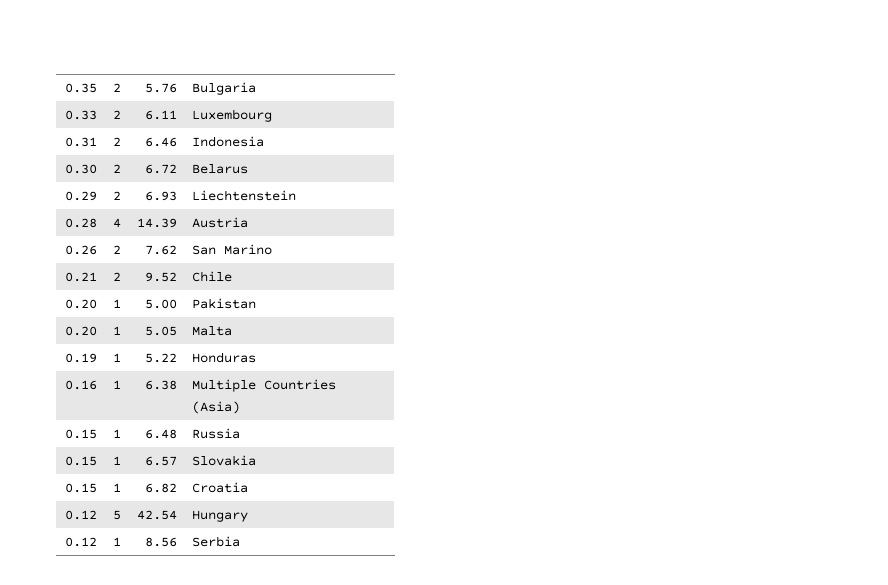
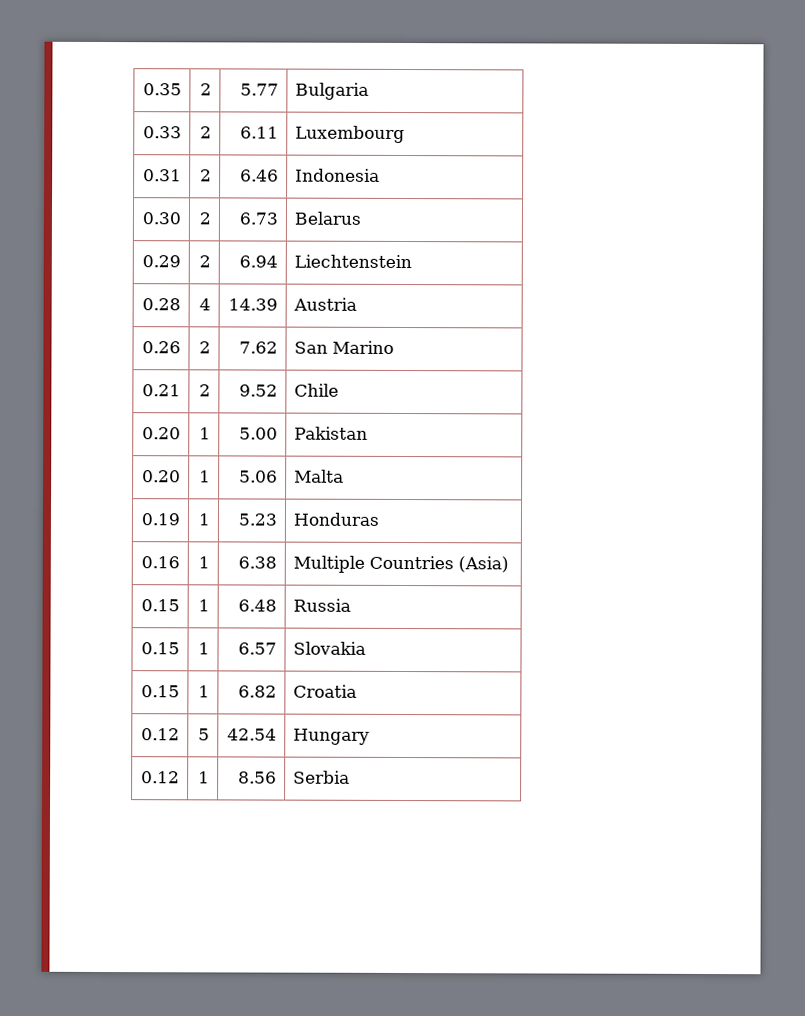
- 0.35 | 2 | 5.76 | Bulgaria
+ 0.35 | 2 | 5.77 | Bulgaria
- 0.30 | 2 | 6.72 | Belarus
+ 0.30 | 2 | 6.73 | Belarus
- 0.29 | 2 | 6.93 | Liechtenstein
+ 0.29 | 2 | 6.94 | Liechtenstein
- 0.20 | 1 | 5.05 | Malta
+ 0.20 | 1 | 5.06 | Malta
- 0.19 | 1 | 5.22 | Honduras
+ 0.19 | 1 | 5.23 | Honduras

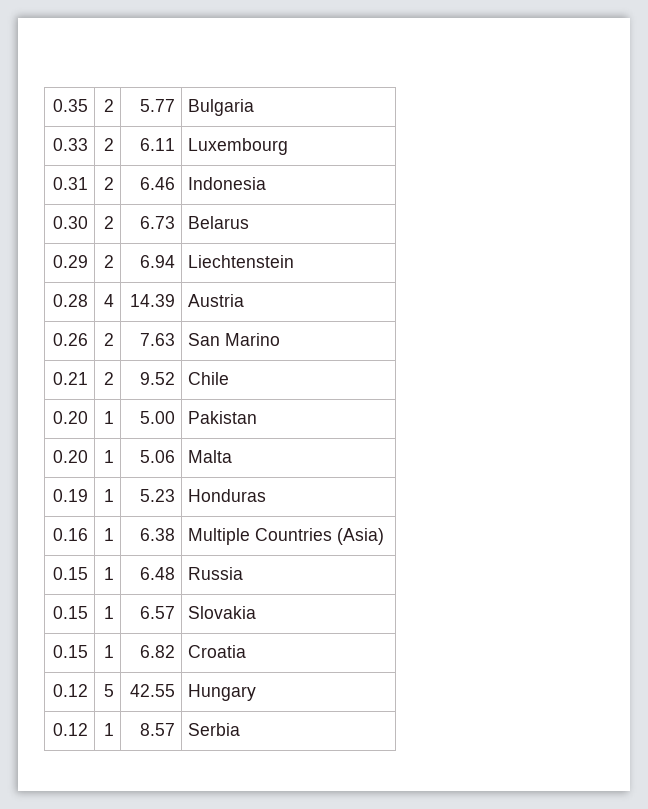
- 0.26 | 2 | 7.62 | San Marino
+ 0.26 | 2 | 7.63 | San Marino
- 0.12 | 5 | 42.54 | Hungary
+ 0.12 | 5 | 42.55 | Hungary
- 0.12 | 1 | 8.56 | Serbia
+ 0.12 | 1 | 8.57 | Serbia

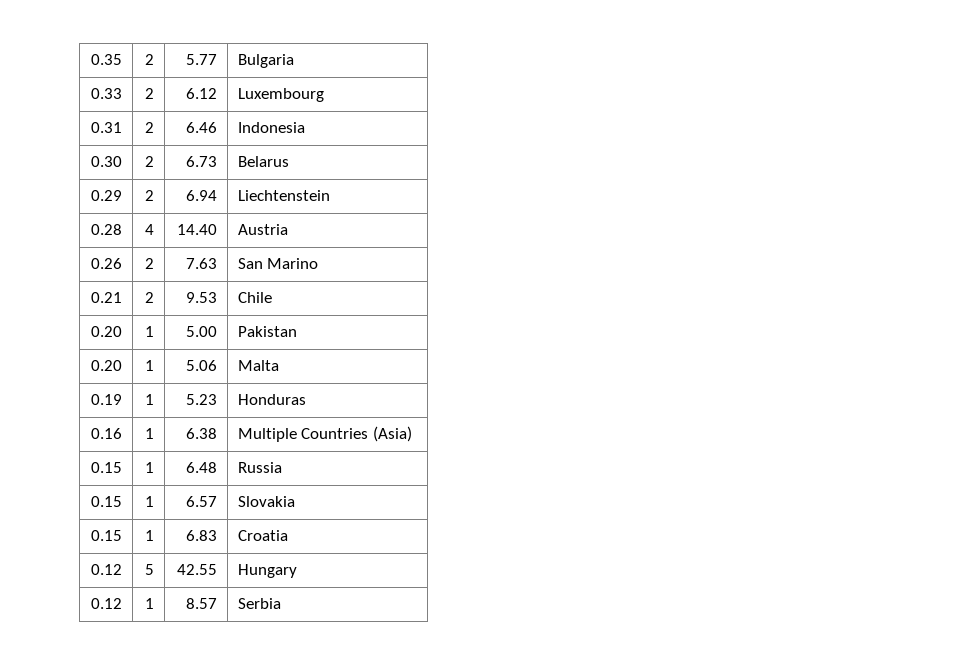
- 0.33 | 2 | 6.11 | Luxembourg
+ 0.33 | 2 | 6.12 | Luxembourg
- 0.28 | 4 | 14.39 | Austria
+ 0.28 | 4 | 14.40 | Austria
- 0.21 | 2 | 9.52 | Chile
+ 0.21 | 2 | 9.53 | Chile
- 0.15 | 1 | 6.82 | Croatia
+ 0.15 | 1 | 6.83 | Croatia

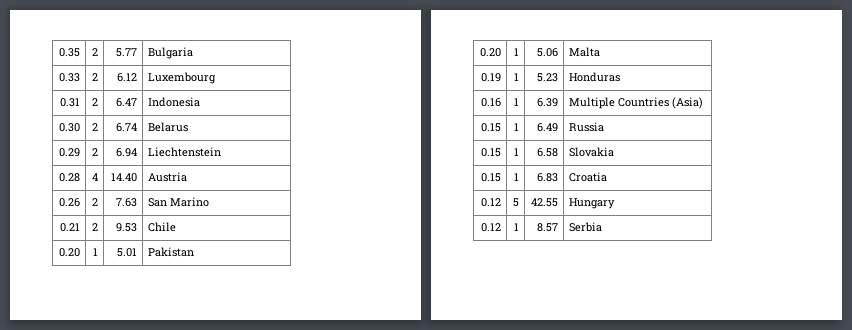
- 0.31 | 2 | 6.46 | Indonesia
+ 0.31 | 2 | 6.47 | Indonesia
- 0.30 | 2 | 6.73 | Belarus
+ 0.30 | 2 | 6.74 | Belarus
- 0.20 | 1 | 5.00 | Pakistan
+ 0.20 | 1 | 5.01 | Pakistan
- 0.16 | 1 | 6.38 | Multiple Countries (Asia)
+ 0.16 | 1 | 6.39 | Multiple Countries (Asia)
- 0.15 | 1 | 6.48 | Russia
+ 0.15 | 1 | 6.49 | Russia
- 0.15 | 1 | 6.57 | Slovakia
+ 0.15 | 1 | 6.58 | Slovakia

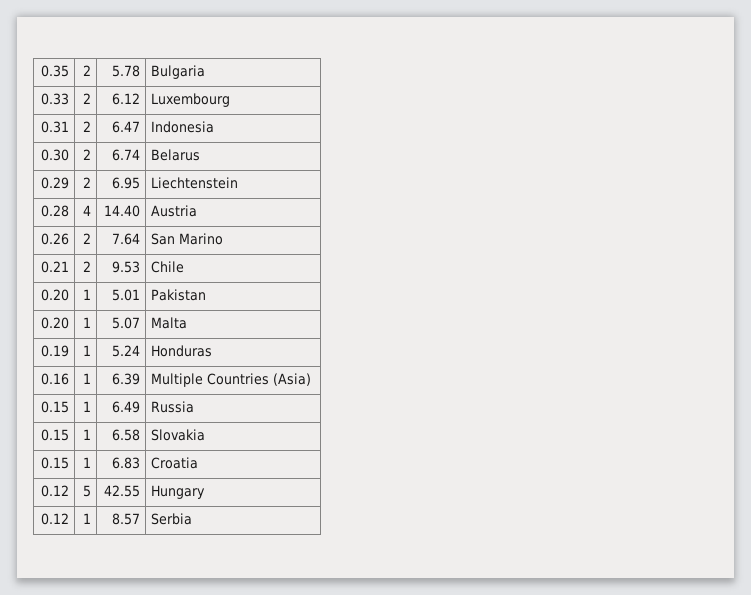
- 0.35 | 2 | 5.77 | Bulgaria
+ 0.35 | 2 | 5.78 | Bulgaria
- 0.29 | 2 | 6.94 | Liechtenstein
+ 0.29 | 2 | 6.95 | Liechtenstein
- 0.26 | 2 | 7.63 | San Marino
+ 0.26 | 2 | 7.64 | San Marino
- 0.20 | 1 | 5.06 | Malta
+ 0.20 | 1 | 5.07 | Malta
- 0.19 | 1 | 5.23 | Honduras
+ 0.19 | 1 | 5.24 | Honduras

